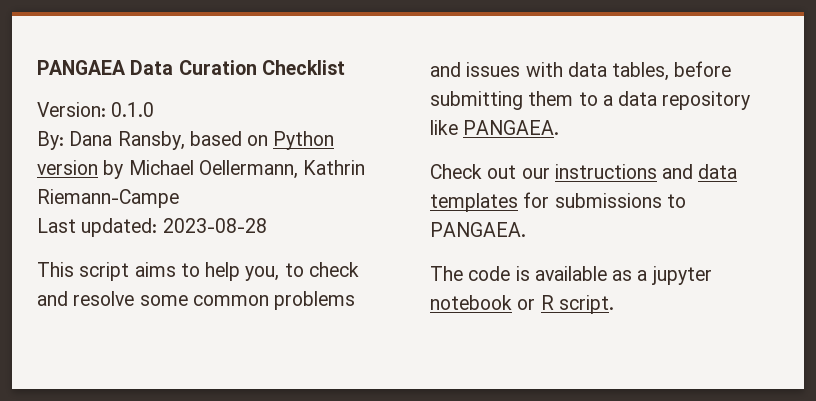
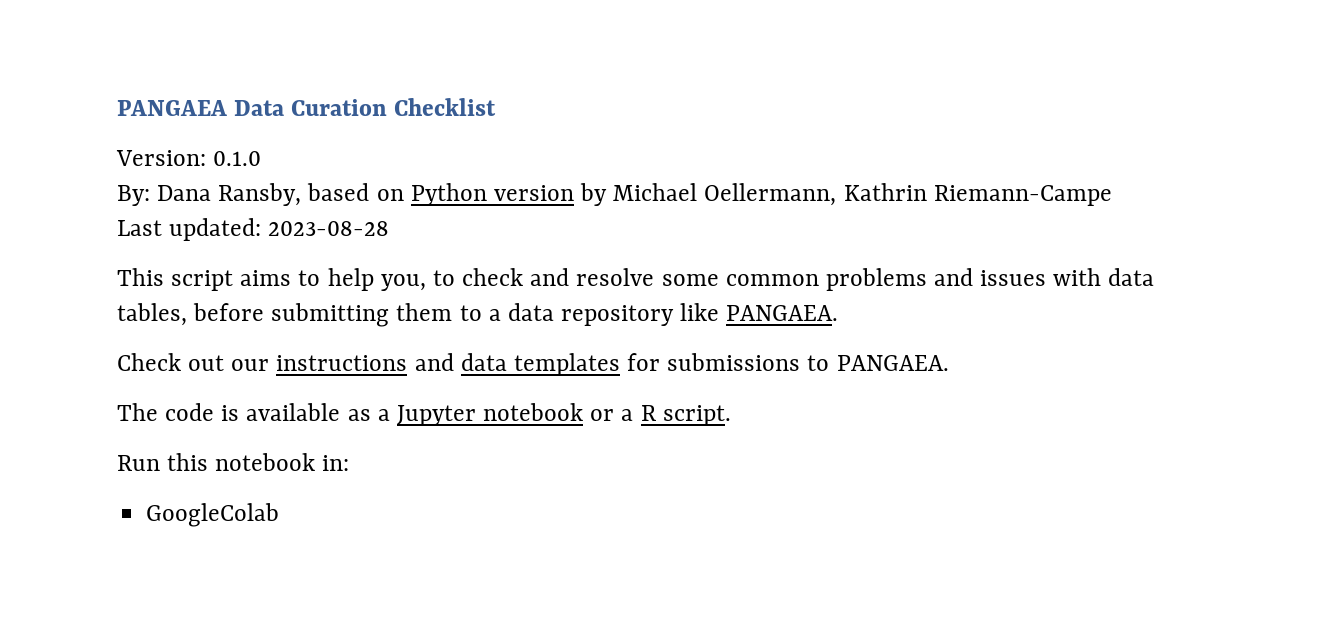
- The code is available as a jupyter notebook or R script.
+ The code is available as a Jupyter notebook or a R script.
+ Run this notebook in:
+ GoogleColab

